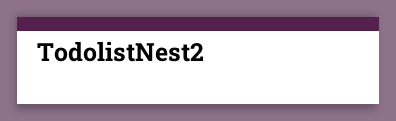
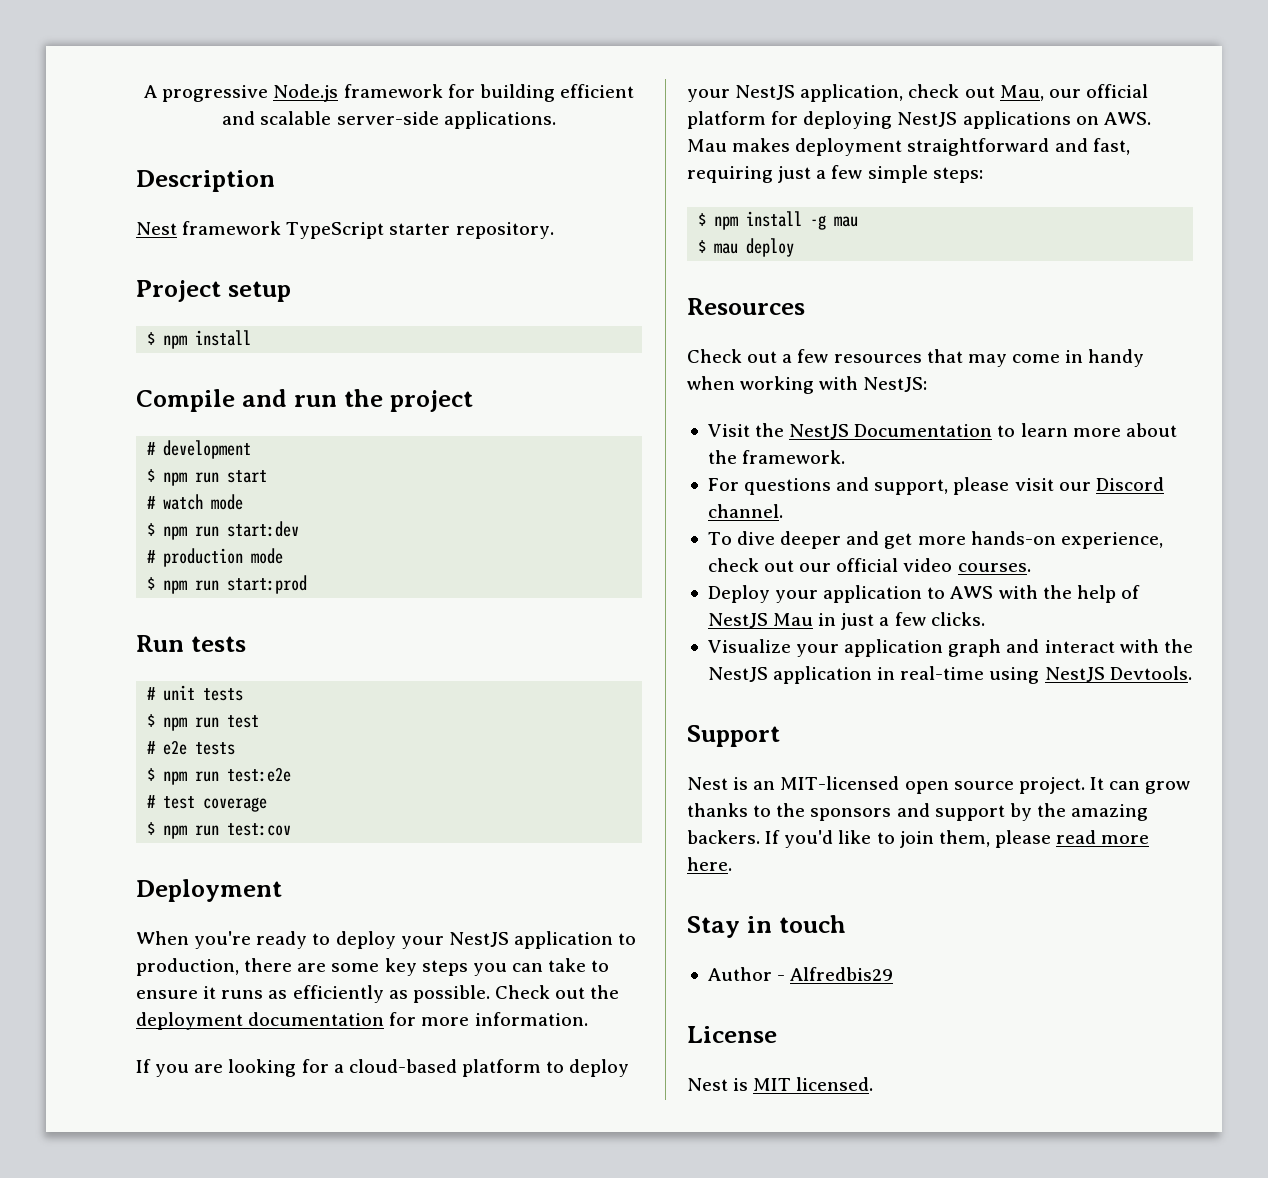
- TodolistNest2
+ A progressive Node.js framework for building efficient and scalable server-side applications.
+ Description
+ Nest framework TypeScript starter repository.
+ Project setup
+ $ npm install
+ Compile and run the project
+ # development
+ $ npm run start
+ # watch mode
+ $ npm run start:dev
+ # production mode
+ $ npm run start:prod
+ Run tests
+ # unit tests
+ $ npm run test
+ # e2e tests
+ $ npm run test:e2e
+ # test coverage
+ $ npm run test:cov
+ Deployment
+ When you're ready to deploy your NestJS application to production, there are some key steps you can take to ensure it runs as efficiently as possible. Check out the deployment documentation for more information.
+ If you are looking for a cloud-based platform to deploy your NestJS application, check out Mau, our official platform for deploying NestJS applications on AWS. Mau makes deployment straightforward and fast, requiring just a few simple steps:
+ $ npm install -g mau
+ $ mau deploy
+ Resources
+ Check out a few resources that may come in handy when working with NestJS:
+ Visit the NestJS Documentation to learn more about the framework.
+ For questions and support, please visit our Discord channel.
+ To dive deeper and get more hands-on experience, check out our official video courses.
+ Deploy your application to AWS with the help of NestJS Mau in just a few clicks.
+ Visualize your application graph and interact with the NestJS application in real-time using NestJS Devtools.
+ Support
+ Nest is an MIT-licensed open source project. It can grow thanks to the sponsors and support by the amazing backers. If you'd like to join them, please read more here.
+ Stay in touch
+ Author - Alfredbis29
+ License
+ Nest is MIT licensed.

